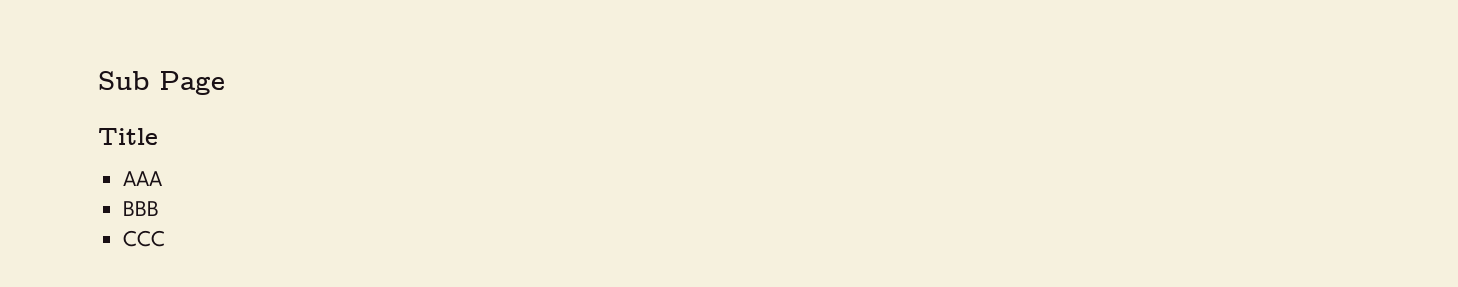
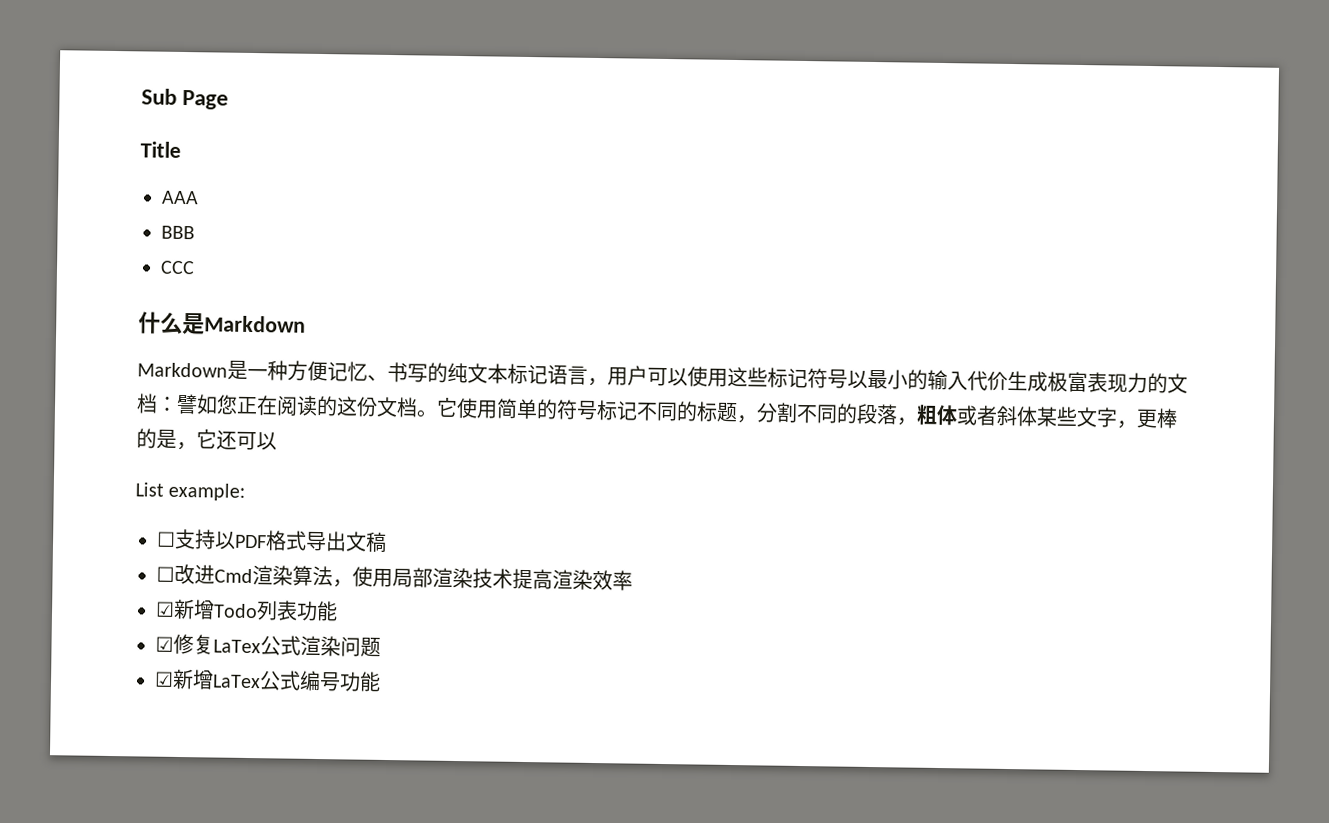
+ 什么是Markdown
+ Markdown是一种方便记忆、书写的纯文本标记语言，用户可以使用这些标记符号以最小的输入代价生成极富表现力的文档：譬如您正在阅读的这份文档。它使用简单的符号标记不同的标题，分割不同的段落，粗体或者斜体某些文字，更棒的是，它还可以
+ List example:
+ ☐支持以PDF格式导出文稿
+ ☐改进Cmd渲染算法，使用局部渲染技术提高渲染效率
+ ☑新增Todo列表功能
+ ☑修复LaTex公式渲染问题
+ ☑新增LaTex公式编号功能

